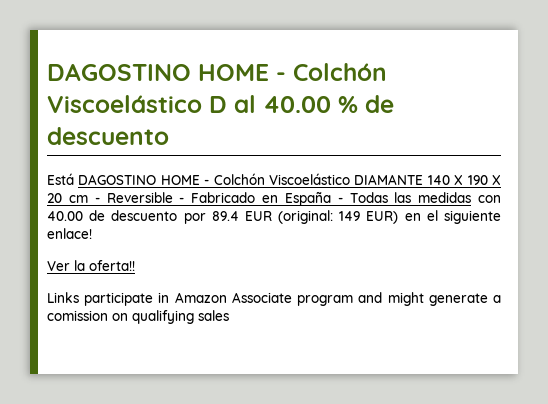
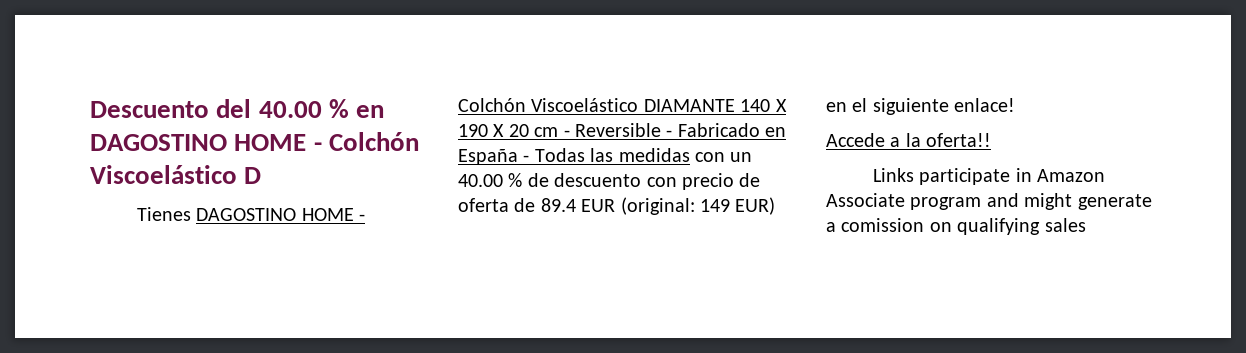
- DAGOSTINO HOME - Colchón Viscoelástico D al 40.00 % de descuento
- Está DAGOSTINO HOME - Colchón Viscoelástico DIAMANTE 140 X 190 X 20 cm - Reversible - Fabricado en España - Todas las medidas con 40.00 de descuento por 89.4 EUR (original: 149 EUR) en el siguiente enlace!
+ Descuento del 40.00 % en DAGOSTINO HOME - Colchón Viscoelástico D
+ Tienes DAGOSTINO HOME - Colchón Viscoelástico DIAMANTE 140 X 190 X 20 cm - Reversible - Fabricado en España - Todas las medidas con un 40.00 % de descuento con precio de oferta de 89.4 EUR (original: 149 EUR) en el siguiente enlace!
- Ver la oferta!!
+ Accede a la oferta!!

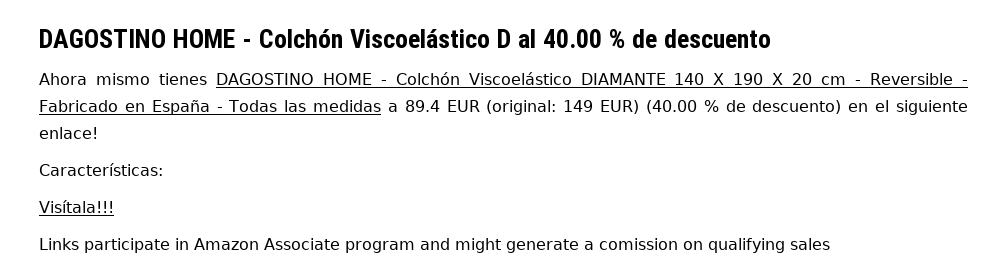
- Descuento del 40.00 % en DAGOSTINO HOME - Colchón Viscoelástico D
- Tienes DAGOSTINO HOME - Colchón Viscoelástico DIAMANTE 140 X 190 X 20 cm - Reversible - Fabricado en España - Todas las medidas con un 40.00 % de descuento con precio de oferta de 89.4 EUR (original: 149 EUR) en el siguiente enlace!
+ DAGOSTINO HOME - Colchón Viscoelástico D al 40.00 % de descuento
+ Ahora mismo tienes DAGOSTINO HOME - Colchón Viscoelástico DIAMANTE 140 X 190 X 20 cm - Reversible - Fabricado en España - Todas las medidas a 89.4 EUR (original: 149 EUR) (40.00 % de descuento) en el siguiente enlace!
- Accede a la oferta!!
+ Características:
+ Visítala!!!

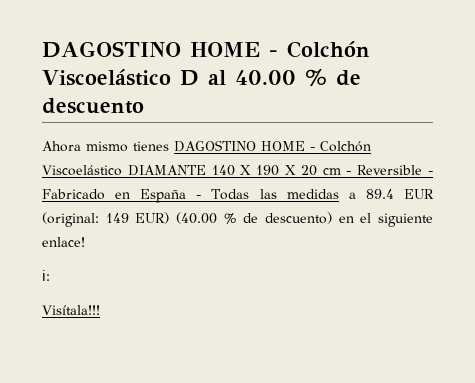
- Características:
+ ℹ:
- Links participate in Amazon Associate program and might generate a comission on qualifying sales

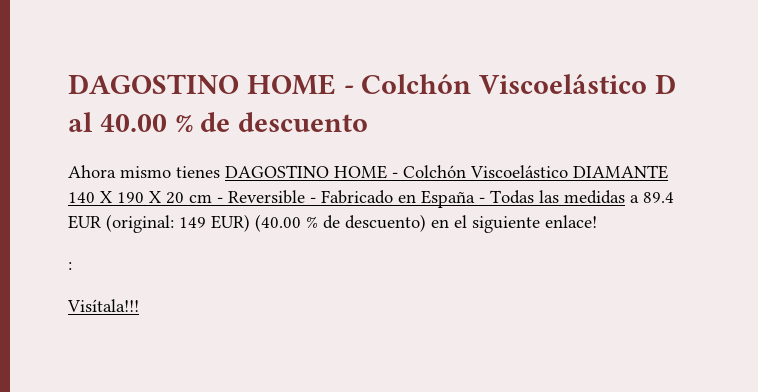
- ℹ:
+ :

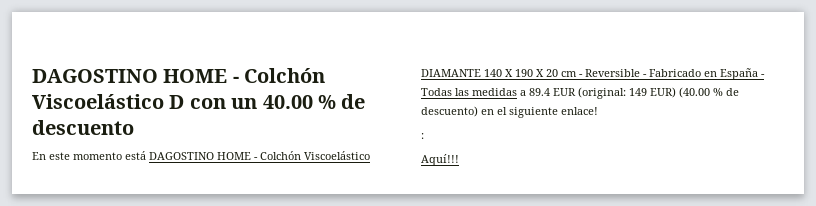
- DAGOSTINO HOME - Colchón Viscoelástico D al 40.00 % de descuento
+ DAGOSTINO HOME - Colchón Viscoelástico D con un 40.00 % de descuento
- Ahora mismo tienes DAGOSTINO HOME - Colchón Viscoelástico DIAMANTE 140 X 190 X 20 cm - Reversible - Fabricado en España - Todas las medidas a 89.4 EUR (original: 149 EUR) (40.00 % de descuento) en el siguiente enlace!
+ En este momento está DAGOSTINO HOME - Colchón Viscoelástico DIAMANTE 140 X 190 X 20 cm - Reversible - Fabricado en España - Todas las medidas a 89.4 EUR (original: 149 EUR) (40.00 % de descuento) en el siguiente enlace!
- Visítala!!!
+ Aquí!!!

